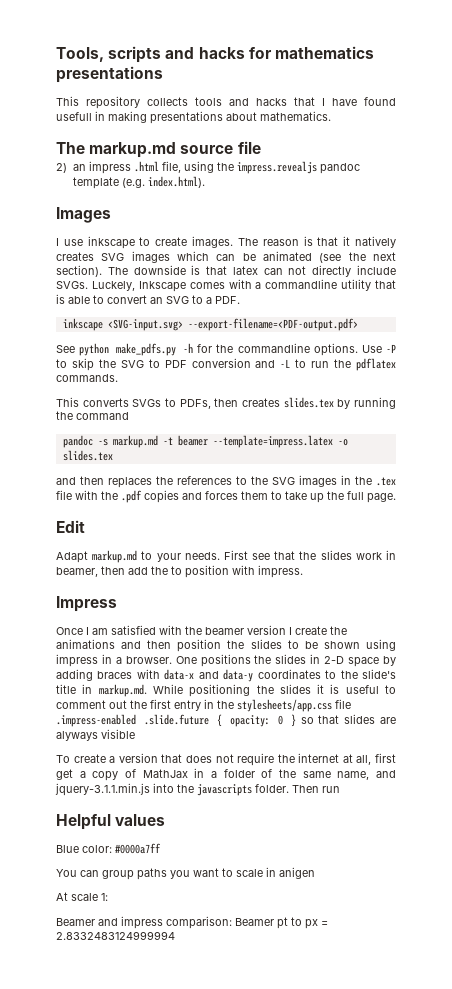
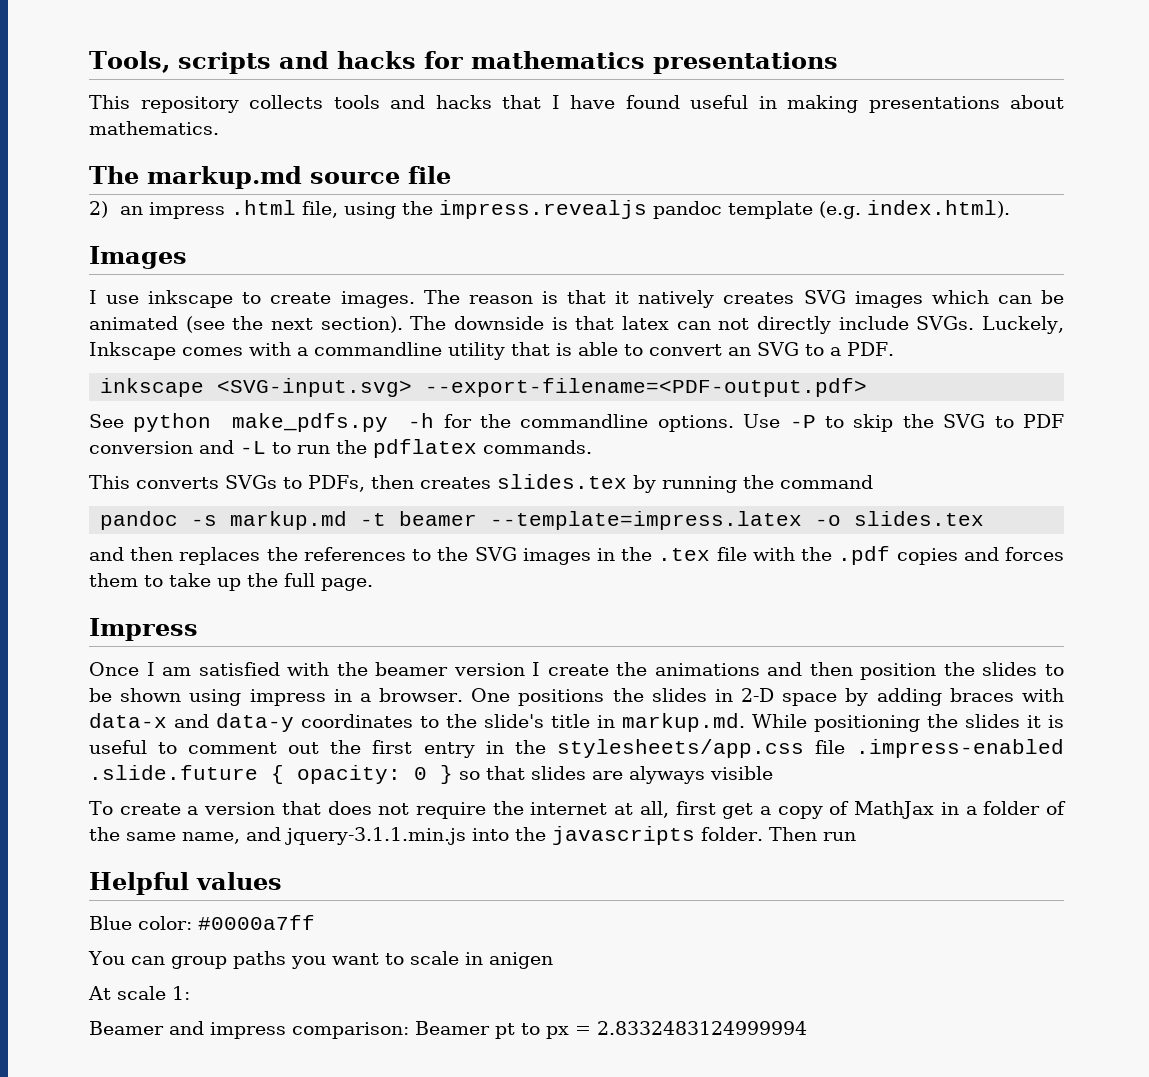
- This repository collects tools and hacks that I have found usefull in making presentations about mathematics.
+ This repository collects tools and hacks that I have found useful in making presentations about mathematics.
- Edit
- Adapt markup.md to your needs. First see that the slides work in beamer, then add the to position with impress.

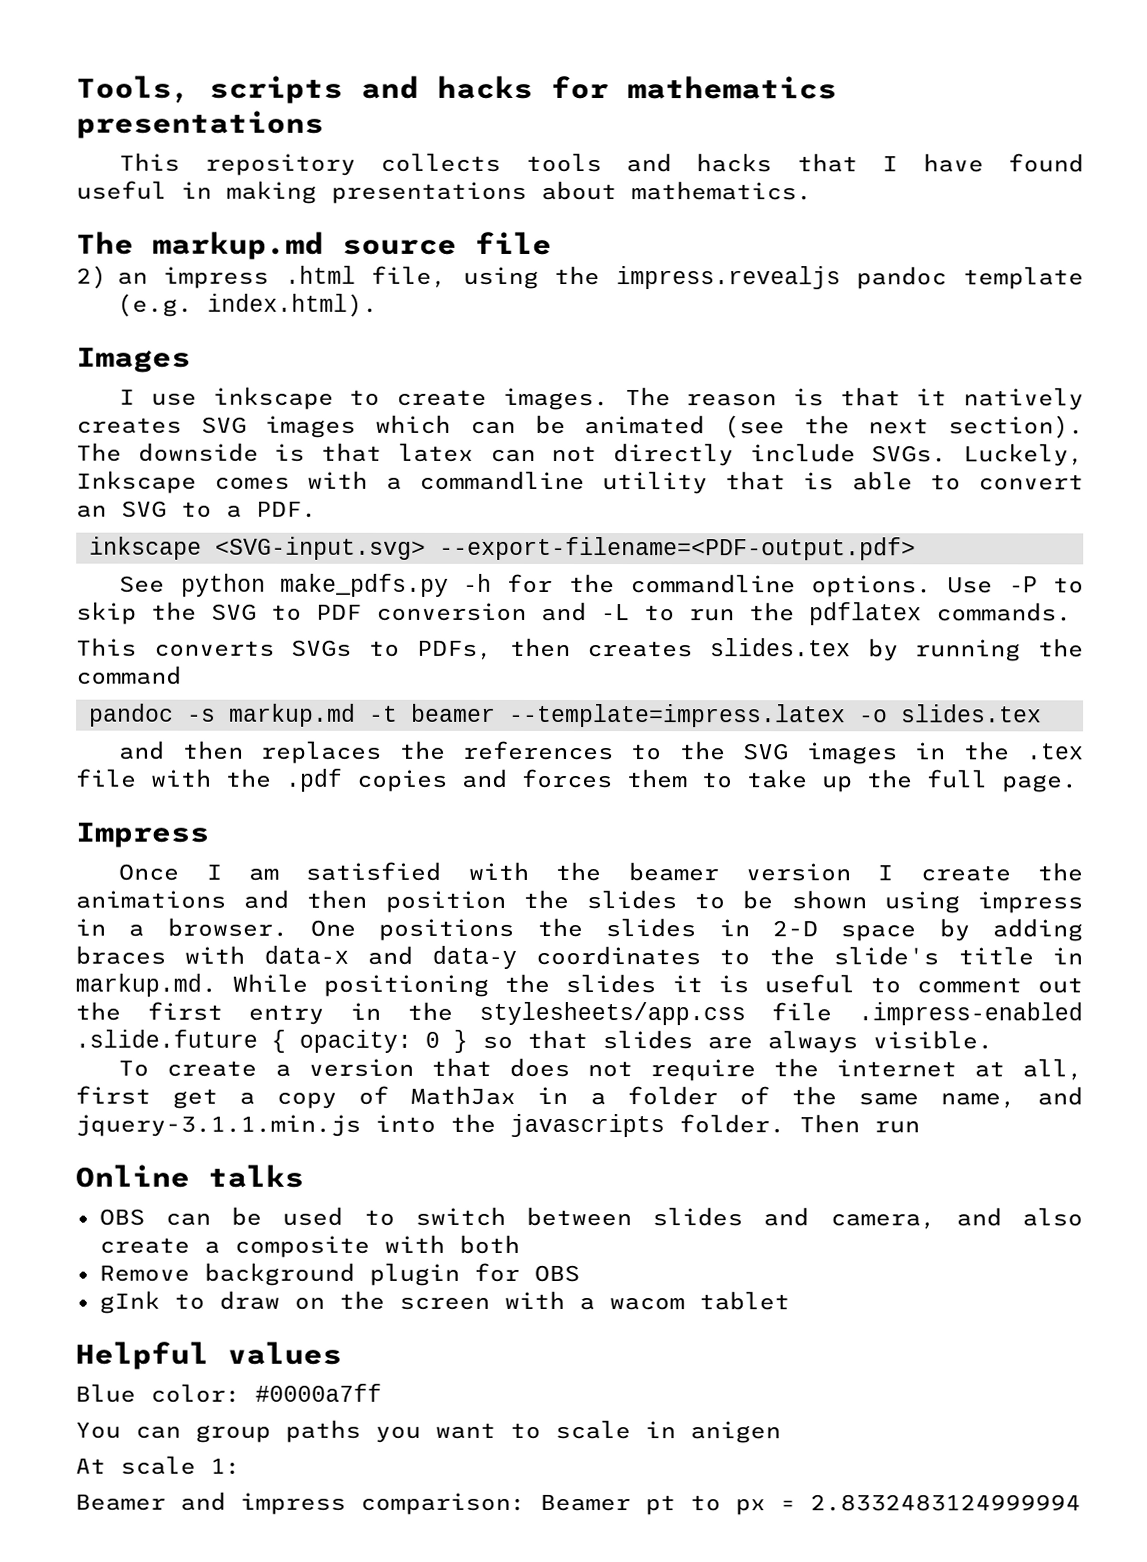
- One positions the slides in 2-D space by adding braces with data-x and data-y coordinates to the slide's title in markup.md. While positioning the slides it is useful to comment out the first entry in the stylesheets/app.css file .impress-enabled .slide.future { opacity: 0 } so that slides are alyways visible
+ One positions the slides in 2-D space by adding braces with data-x and data-y coordinates to the slide's title in markup.md. While positioning the slides it is useful to comment out the first entry in the stylesheets/app.css file .impress-enabled .slide.future { opacity: 0 } so that slides are always visible.
+ Online talks
+ OBS can be used to switch between slides and camera, and also create a composite with both
+ Remove background plugin for OBS
+ gInk to draw on the screen with a wacom tablet

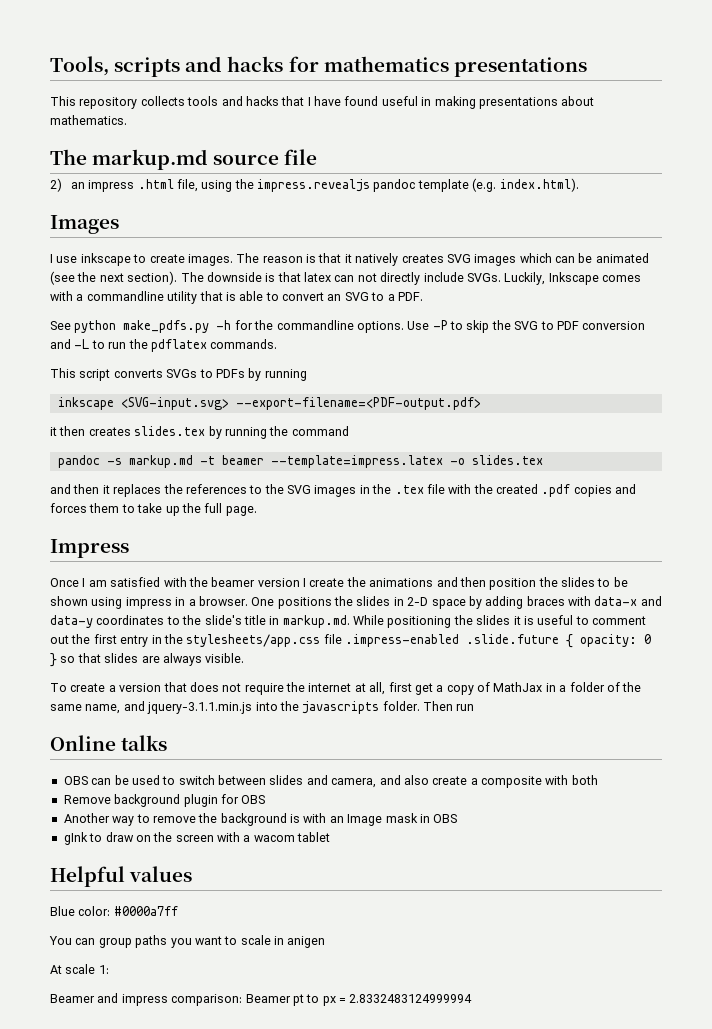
- Luckely, Inkscape comes with a commandline utility that is able to convert an SVG to a PDF.
+ Luckily, Inkscape comes with a commandline utility that is able to convert an SVG to a PDF.
- inkscape <SVG-input.svg> --export-filename=<PDF-output.pdf>
- This converts SVGs to PDFs, then creates slides.tex by running the command
+ This script converts SVGs to PDFs by running
+ inkscape <SVG-input.svg> --export-filename=<PDF-output.pdf>
+ it then creates slides.tex by running the command
- and then replaces the references to the SVG images in the .tex file with the .pdf copies and forces them to take up the full page.
+ and then it replaces the references to the SVG images in the .tex file with the created .pdf copies and forces them to take up the full page.
+ Another way to remove the background is with an Image mask in OBS

